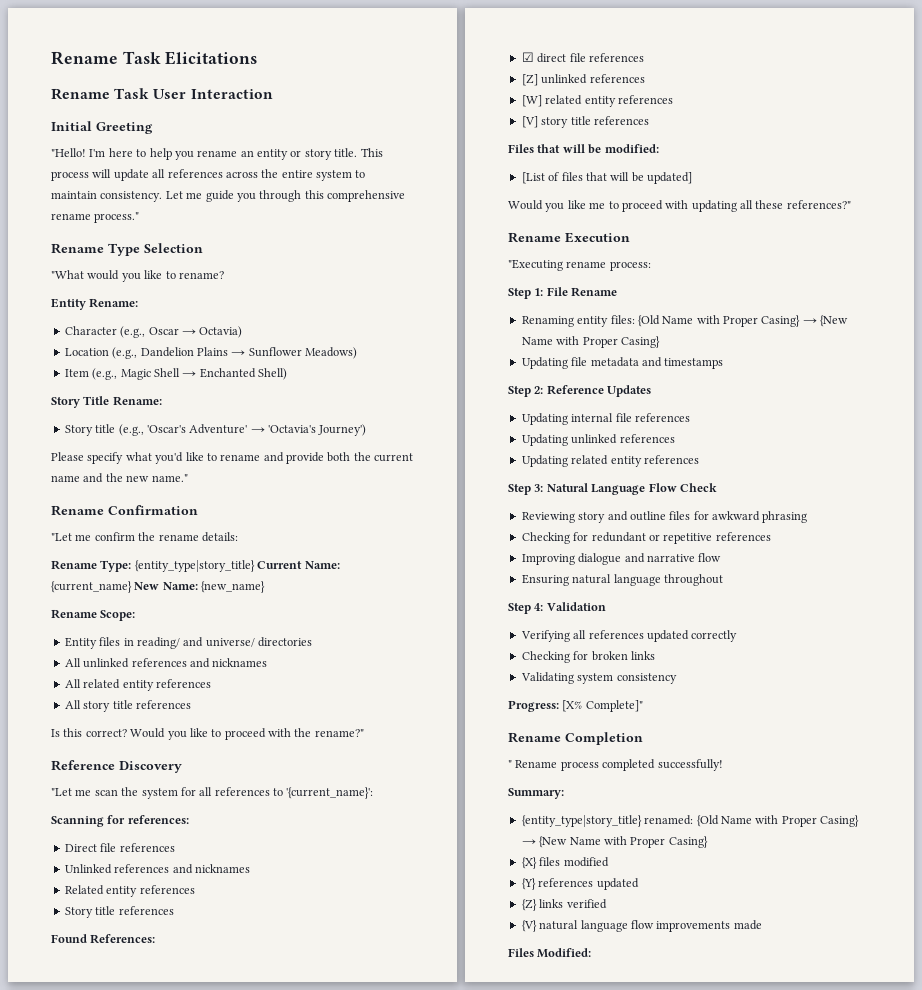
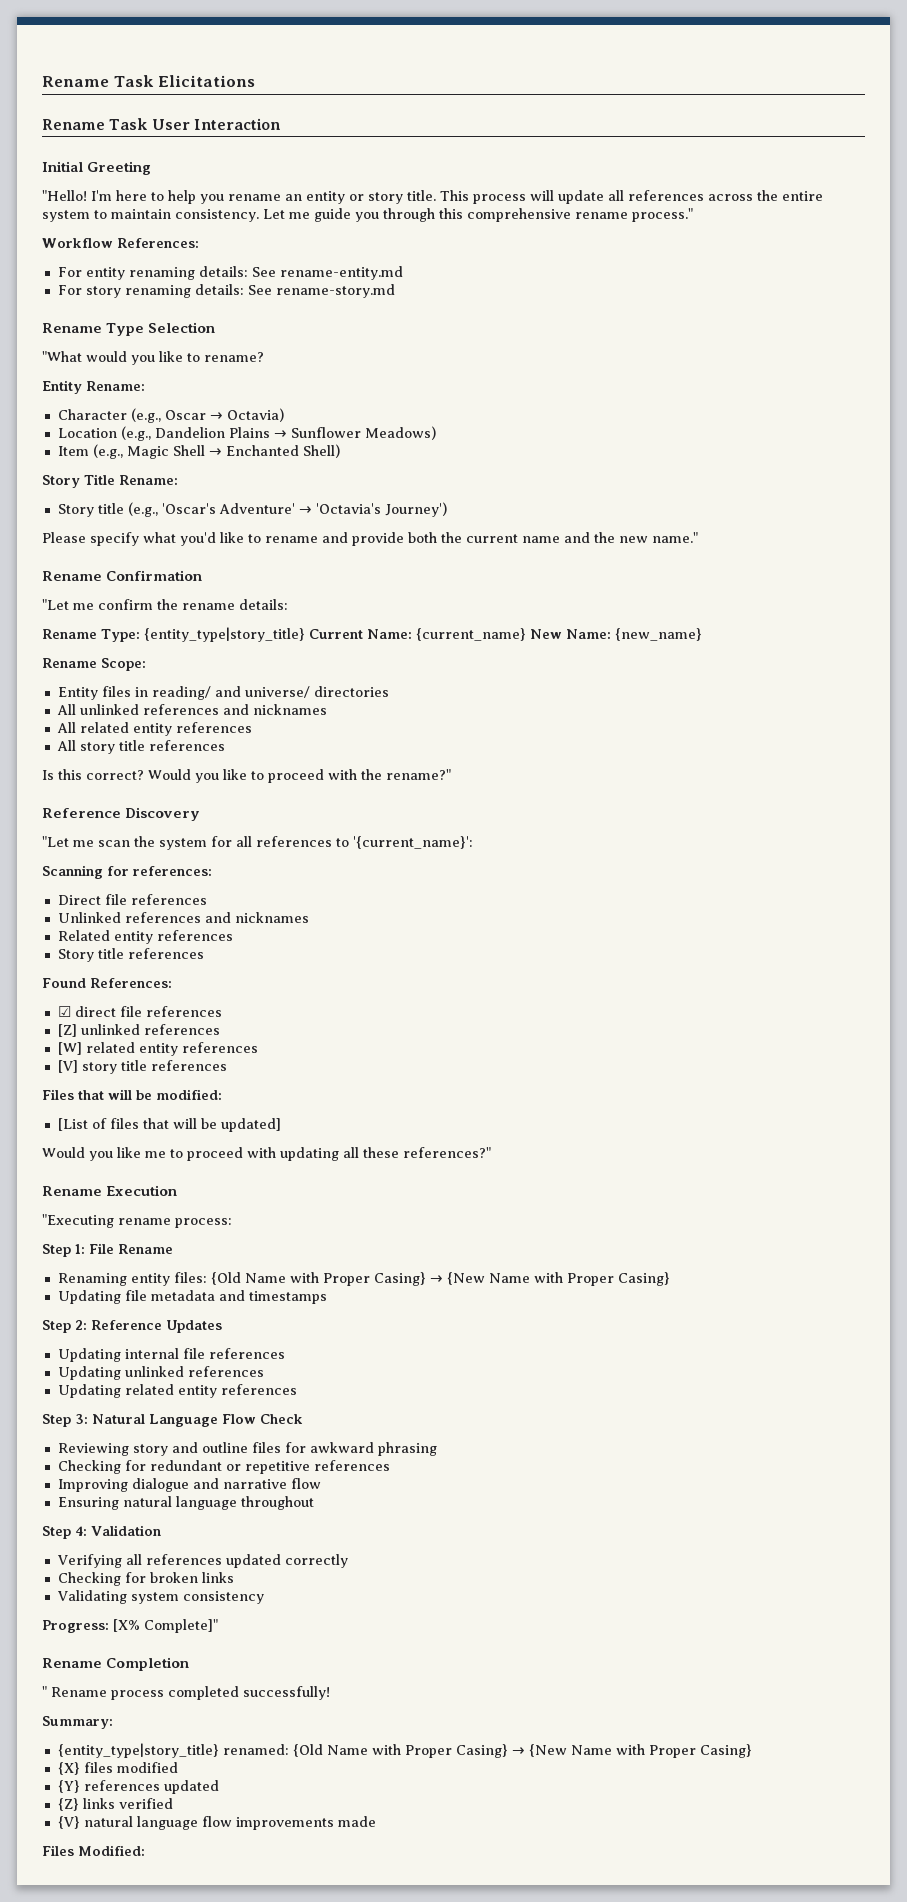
+ Workflow References:
+ For entity renaming details: See rename-entity.md
+ For story renaming details: See rename-story.md

